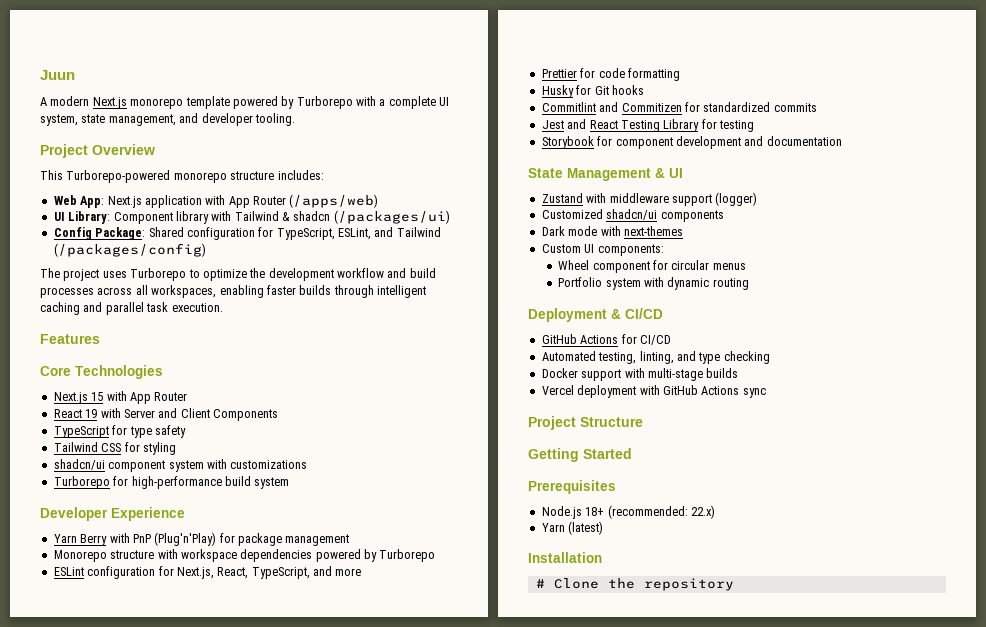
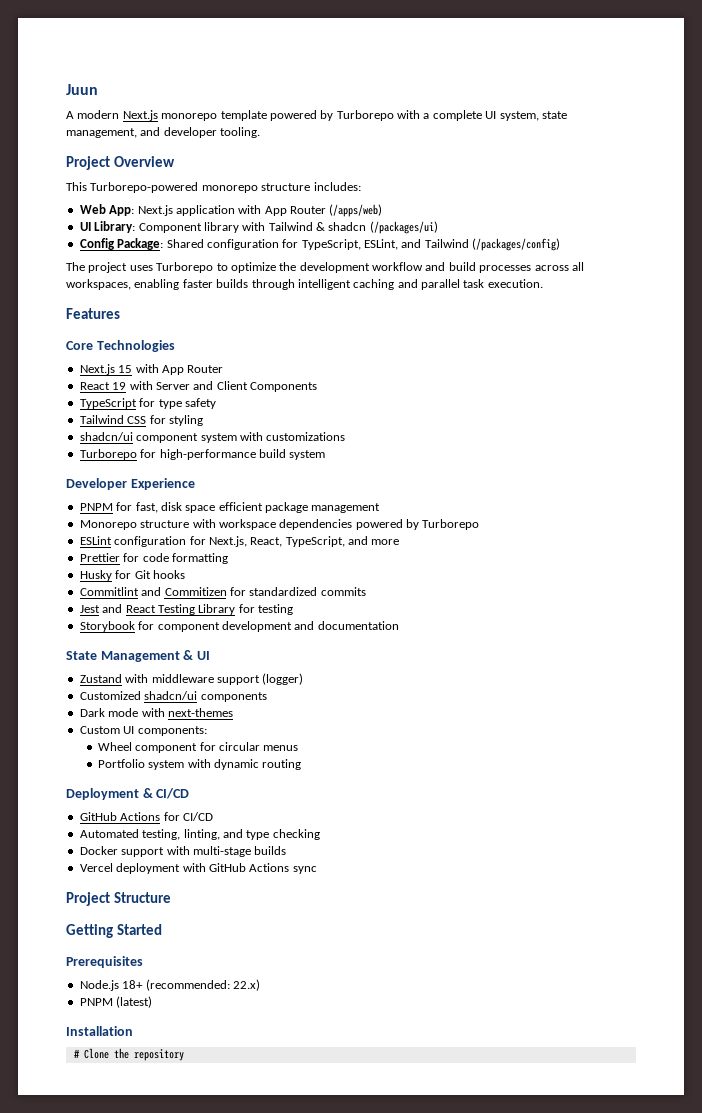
- Yarn Berry with PnP (Plug'n'Play) for package management
+ PNPM for fast, disk space efficient package management
- Yarn (latest)
+ PNPM (latest)

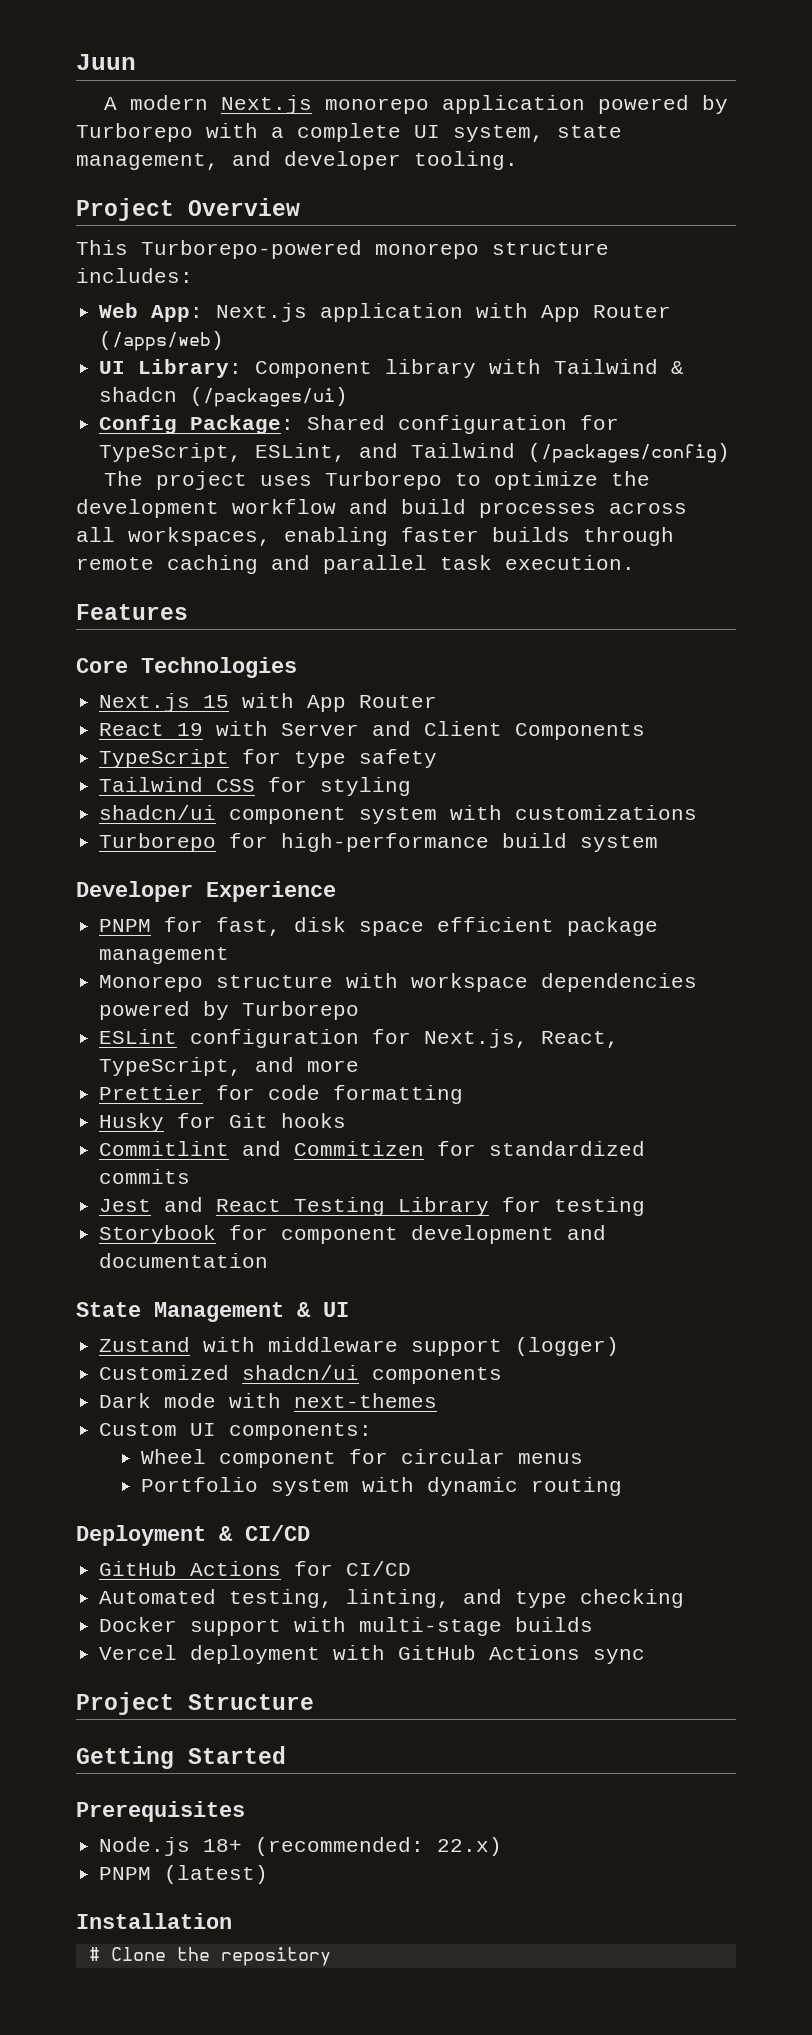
- A modern Next.js monorepo template powered by Turborepo with a complete UI system, state management, and developer tooling.
+ A modern Next.js monorepo application powered by Turborepo with a complete UI system, state management, and developer tooling.
- The project uses Turborepo to optimize the development workflow and build processes across all workspaces, enabling faster builds through intelligent caching and parallel task execution.
+ The project uses Turborepo to optimize the development workflow and build processes across all workspaces, enabling faster builds through remote caching and parallel task execution.

